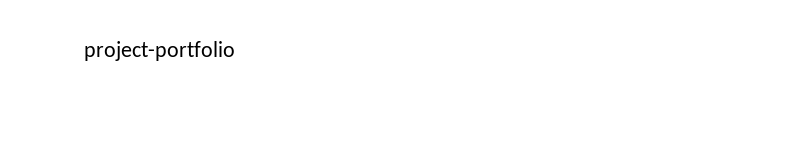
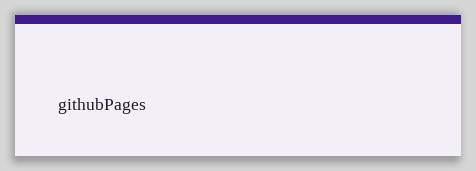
- project-portfolio
+ githubPages

